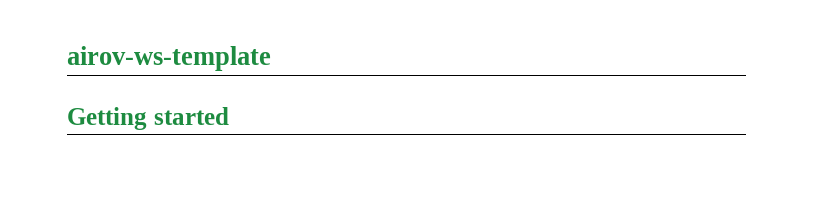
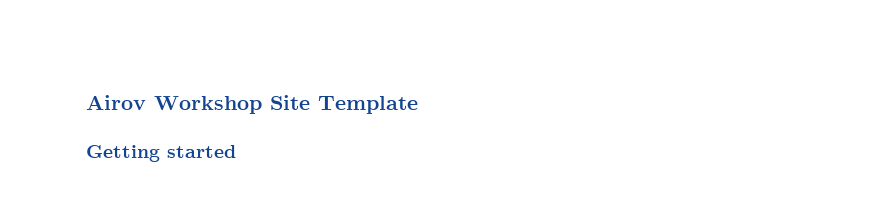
- airov-ws-template
+ Airov Workshop Site Template

